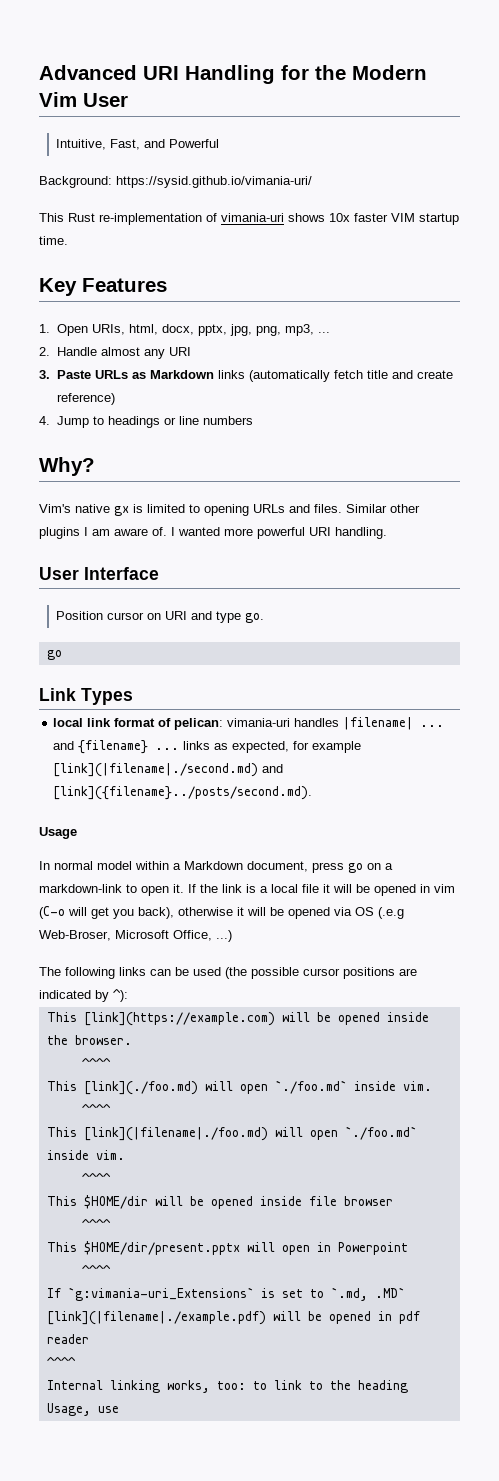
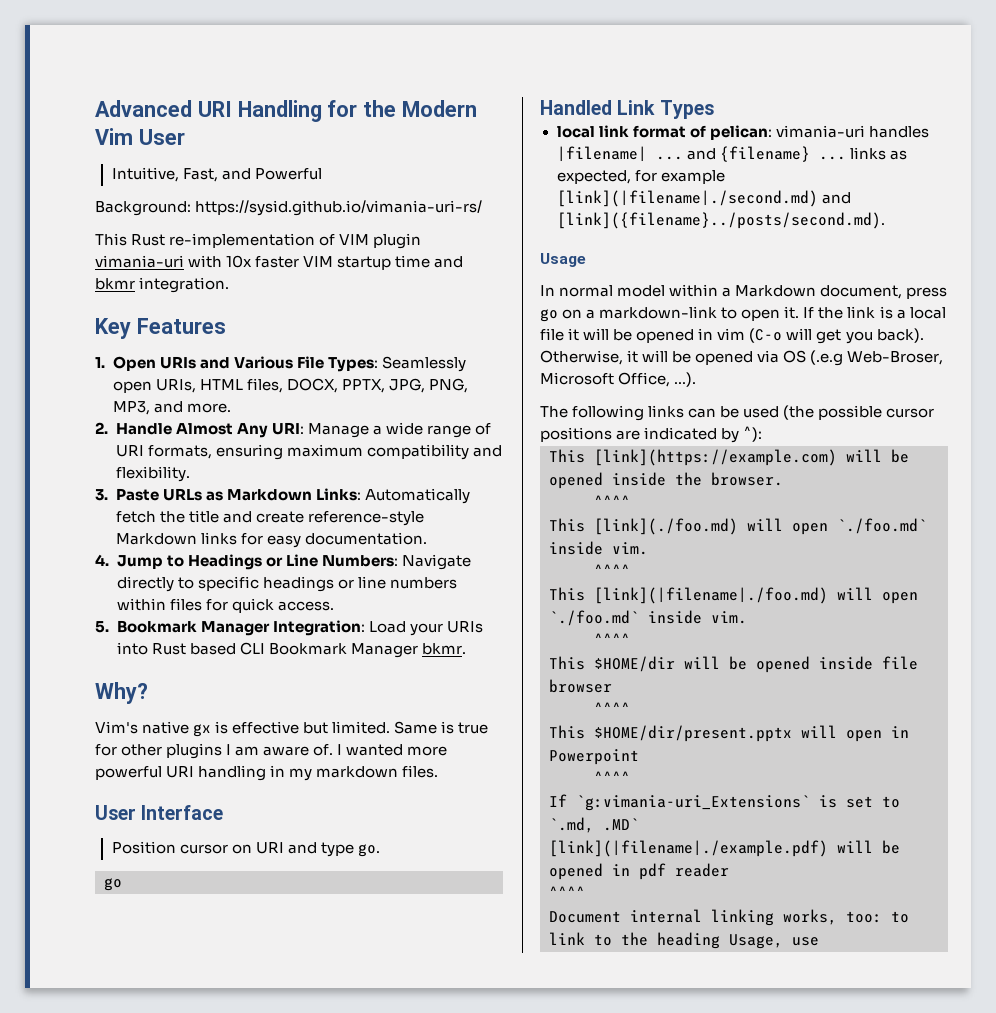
- Background: https://sysid.github.io/vimania-uri/
+ Background: https://sysid.github.io/vimania-uri-rs/
- This Rust re-implementation of vimania-uri shows 10x faster VIM startup time.
+ This Rust re-implementation of VIM plugin vimania-uri with 10x faster VIM startup time and bkmr integration.
  Key Features
- 1. Open URIs, html, docx, pptx, jpg, png, mp3, ...
- 2. Handle almost any URI
+ 1. Open URIs and Various File Types: Seamlessly open URIs, HTML files, DOCX, PPTX, JPG, PNG, MP3, and more.
+ 2. Handle Almost Any URI: Manage a wide range of URI formats, ensuring maximum compatibility and flexibility.
- 3. Paste URLs as Markdown links (automatically fetch title and create reference)
- 4. Jump to headings or line numbers
+ 3. Paste URLs as Markdown Links: Automatically fetch the title and create reference-style Markdown links for easy documentation.
+ 4. Jump to Headings or Line Numbers: Navigate directly to specific headings or line numbers within files for quick access.
+ 5. Bookmark Manager Integration: Load your URIs into Rust based CLI Bookmark Manager bkmr.
- Vim's native gx is limited to opening URLs and files. Similar other plugins I am aware of.
+ Vim's native gx is effective but limited. Same is true for other plugins I am aware of.
- I wanted more powerful URI handling.
+ I wanted more powerful URI handling in my markdown files.
- Link Types
+ Handled Link Types
- If the link is a local file it will be opened in vim (C-o will get you back), otherwise it will be opened via OS (.e.g Web-Broser, Microsoft Office, ...)
+ If the link is a local file it will be opened in vim (C-o will get you back). Otherwise, it will be opened via OS (.e.g Web-Broser, Microsoft Office, ...).
- Internal linking works, too: to link to the heading Usage, use
+ Document internal linking works, too: to link to the heading Usage, use

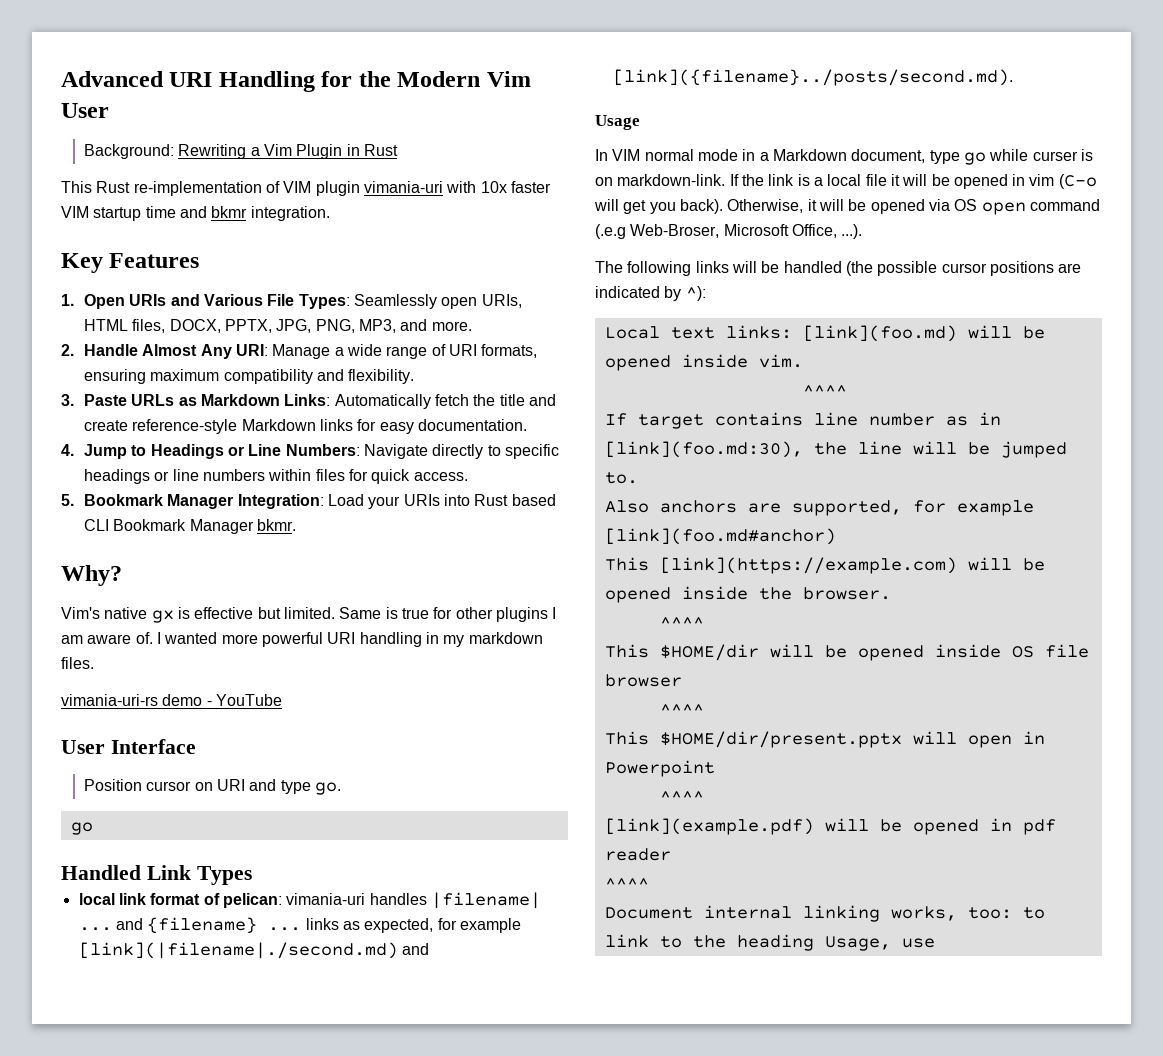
- Intuitive, Fast, and Powerful
- Background: https://sysid.github.io/vimania-uri-rs/
+ Background: Rewriting a Vim Plugin in Rust
+ vimania-uri-rs demo - YouTube
- In normal model within a Markdown document, press go on a markdown-link to open it.
+ In VIM normal mode in a Markdown document, type go while curser is on markdown-link.
- Otherwise, it will be opened via OS (.e.g Web-Broser, Microsoft Office, ...).
+ Otherwise, it will be opened via OS open command (.e.g Web-Broser, Microsoft Office, ...).
- The following links can be used (the possible cursor positions are indicated by ^):
+ The following links will be handled (the possible cursor positions are indicated by ^):
+ Local text links: [link](foo.md) will be opened inside vim.
+ ^^^^
+ If target contains line number as in [link](foo.md:30), the line will be jumped to.
+ Also anchors are supported, for example [link](foo.md#anchor)
- This [link](./foo.md) will open `./foo.md` inside vim.
- ^^^^
- This [link](|filename|./foo.md) will open `./foo.md` inside vim.
- ^^^^
- This $HOME/dir will be opened inside file browser
+ This $HOME/dir will be opened inside OS file browser
- If `g:vimania-uri_Extensions` is set to `.md, .MD`
- [link](|filename|./example.pdf) will be opened in pdf reader
+ [link](example.pdf) will be opened in pdf reader

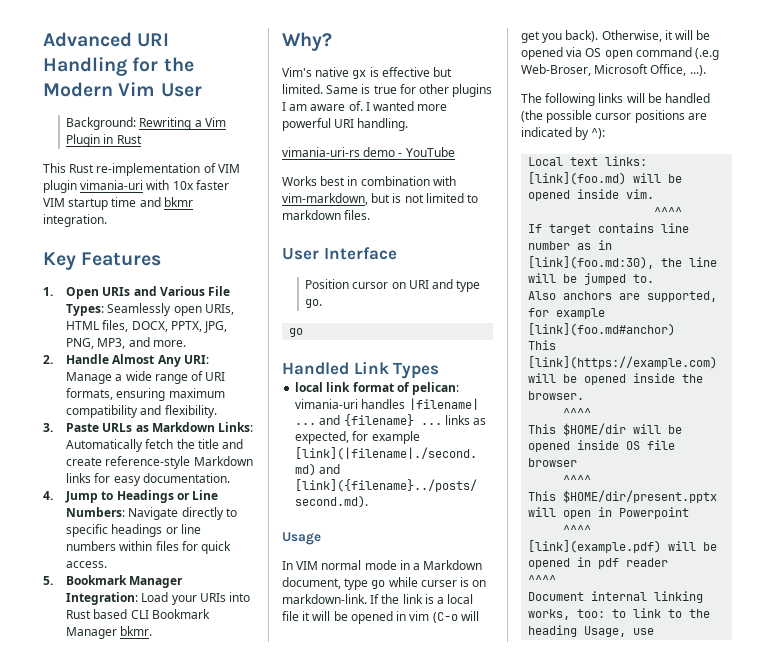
- I wanted more powerful URI handling in my markdown files.
+ I wanted more powerful URI handling.
+ Works best in combination with vim-markdown, but is not limited to markdown files.

